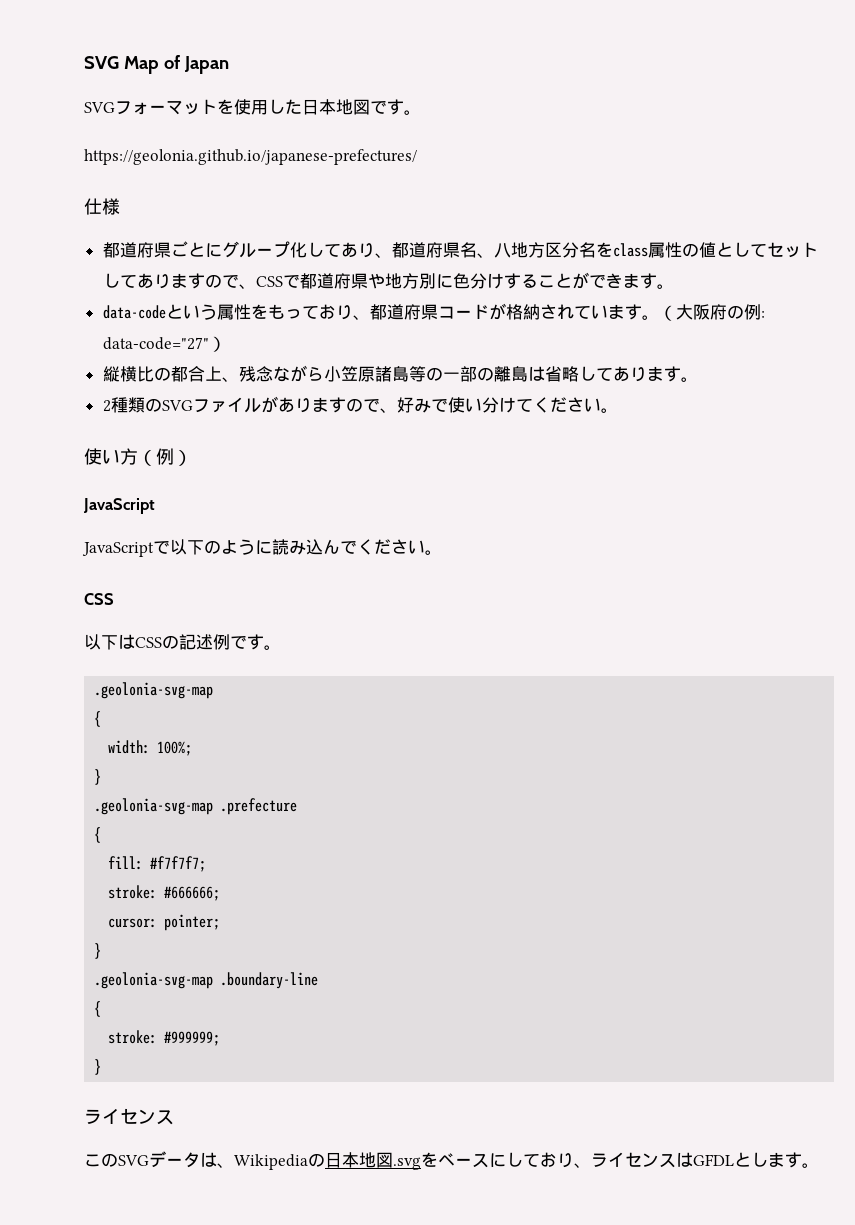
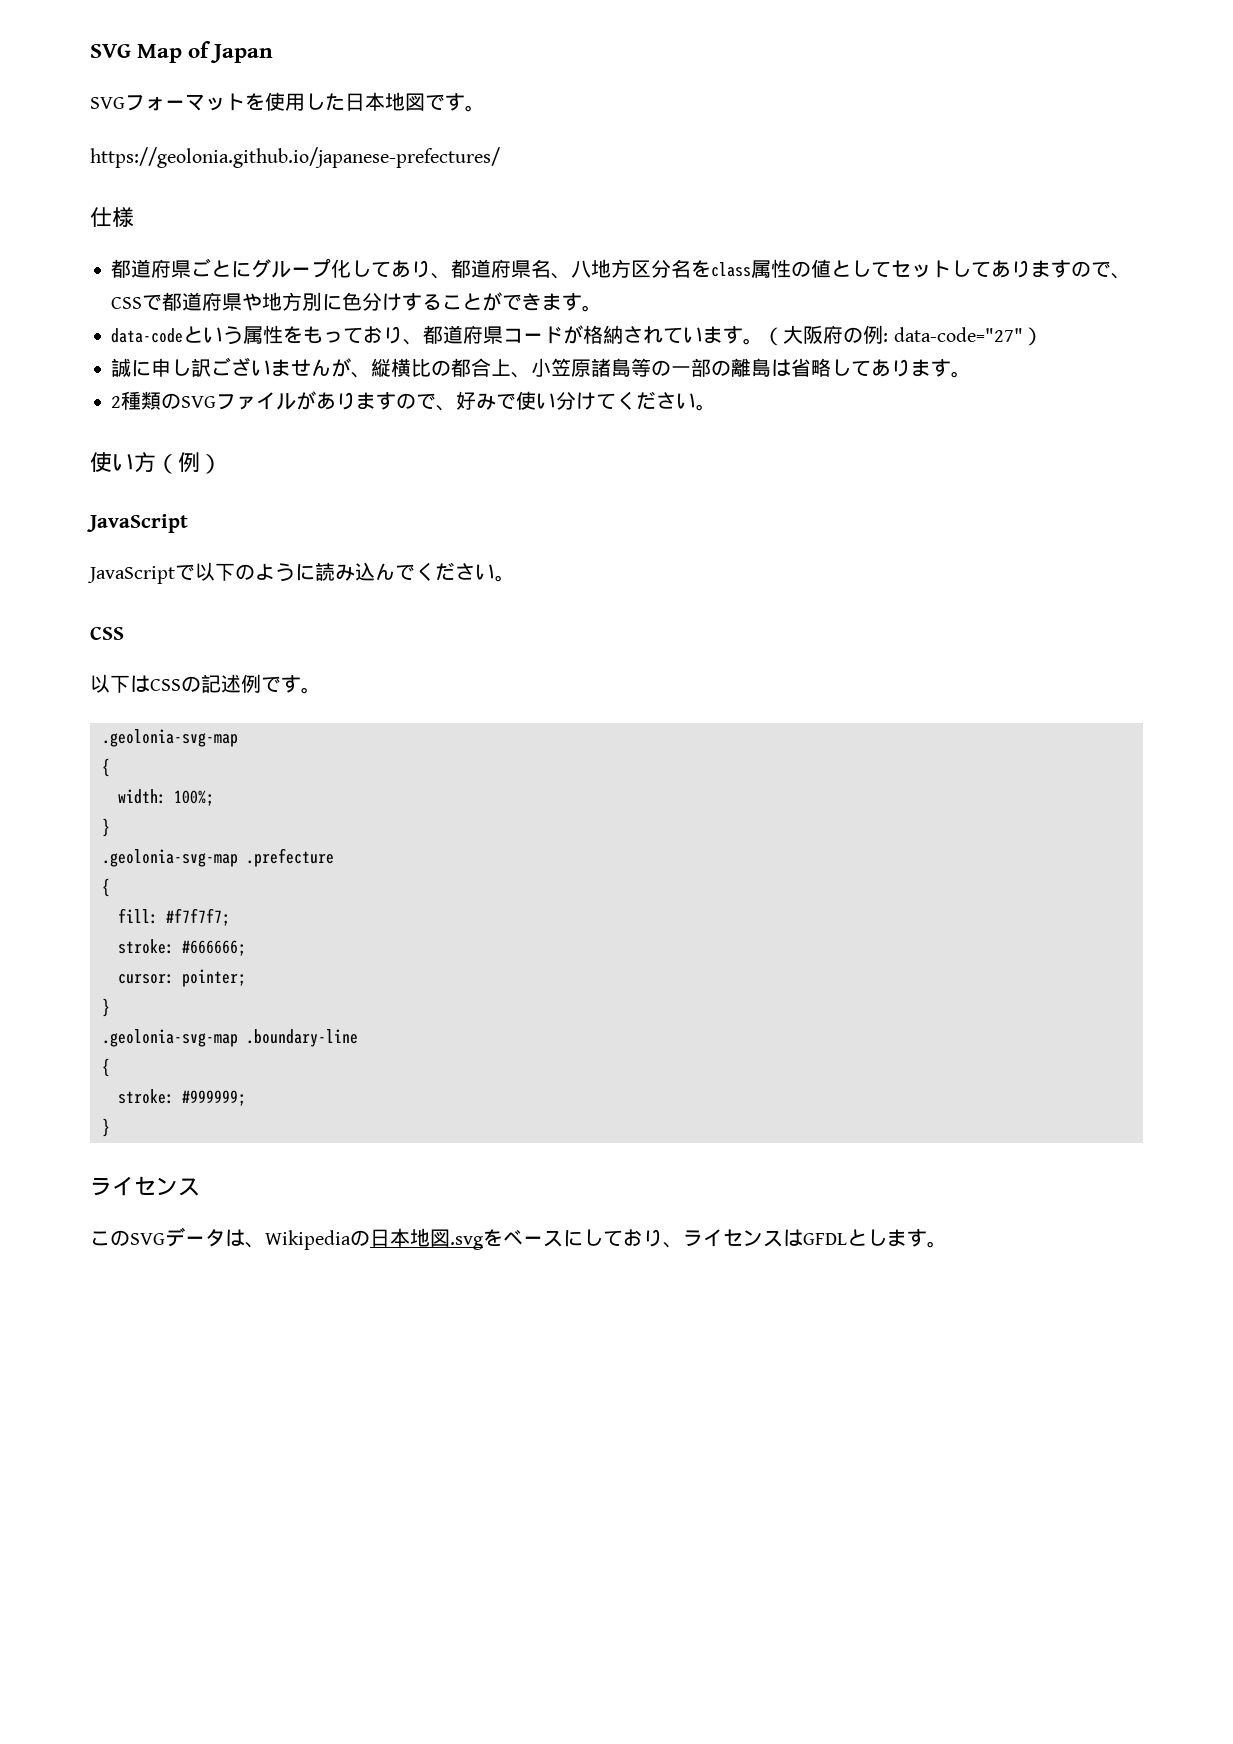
- 縦横比の都合上、残念ながら小笠原諸島等の一部の離島は省略してあります。
+ 誠に申し訳ございませんが、縦横比の都合上、小笠原諸島等の一部の離島は省略してあります。

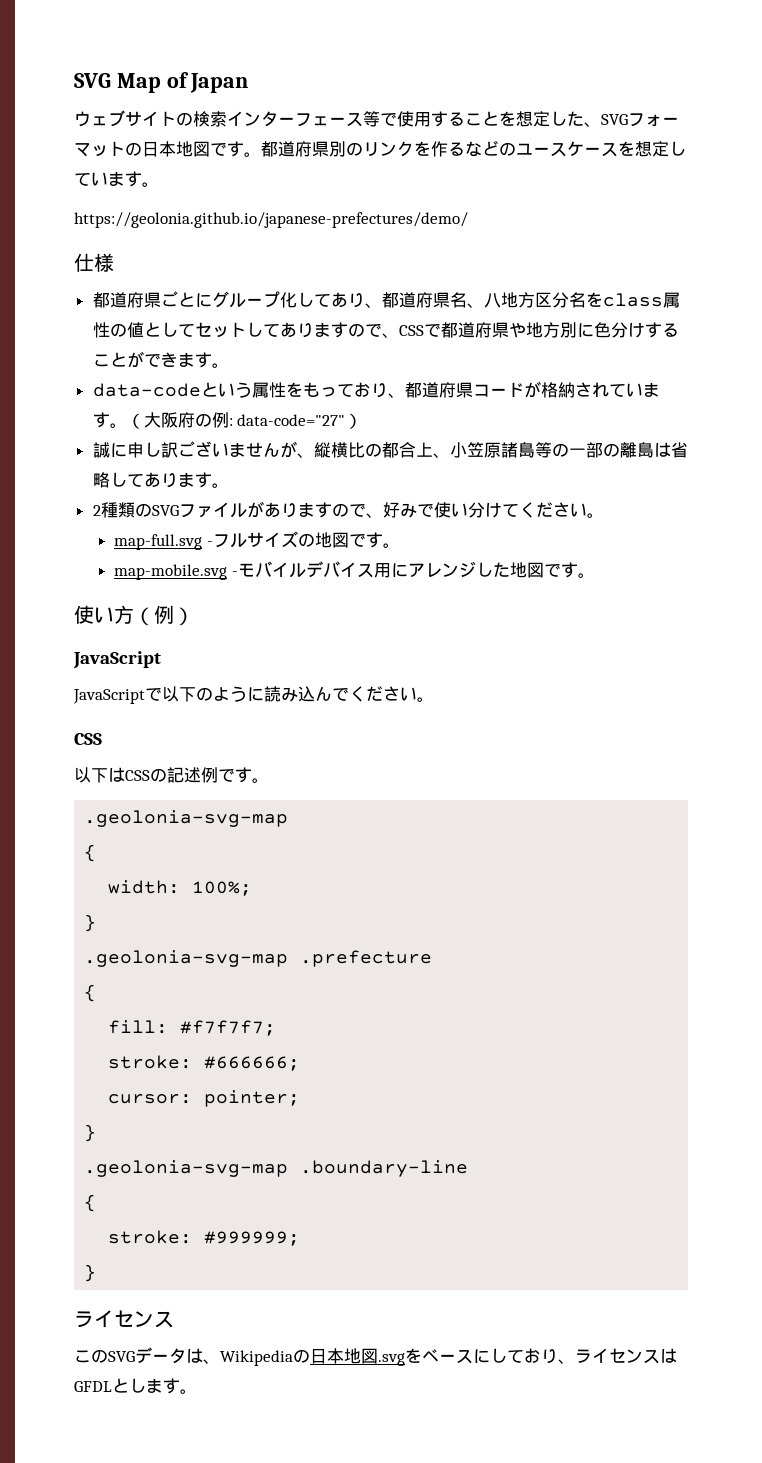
- SVGフォーマットを使用した日本地図です。
- https://geolonia.github.io/japanese-prefectures/
+ ウェブサイトの検索インターフェース等で使用することを想定した、SVGフォーマットの日本地図です。都道府県別のリンクを作るなどのユースケースを想定しています。
+ https://geolonia.github.io/japanese-prefectures/demo/
+ map-full.svg -フルサイズの地図です。
+ map-mobile.svg -モバイルデバイス用にアレンジした地図です。

